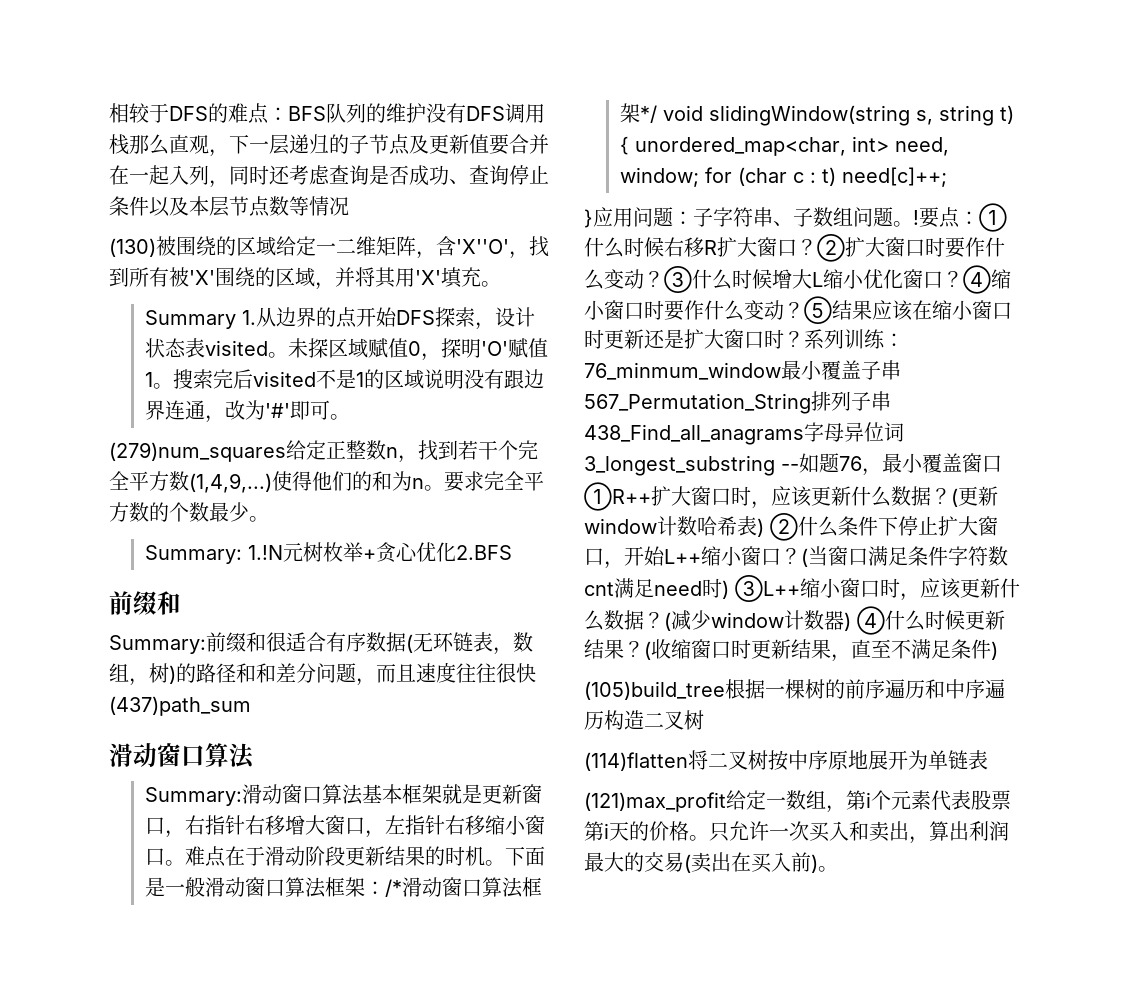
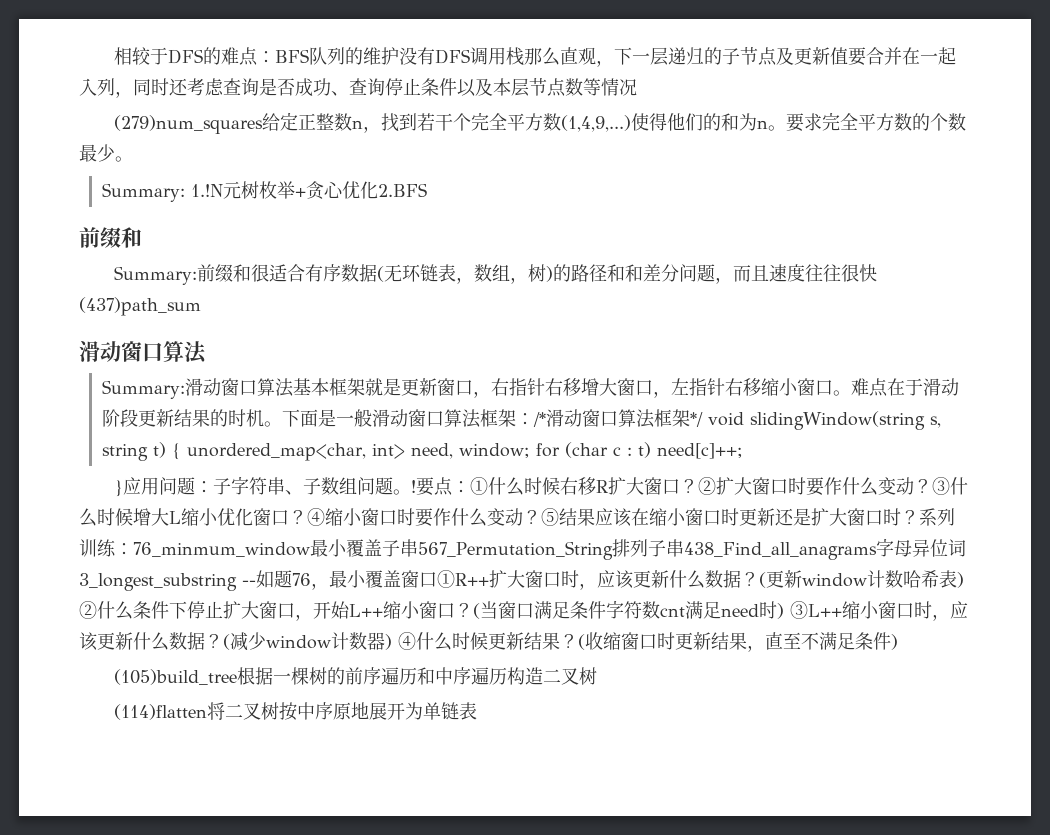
- (130)被围绕的区域给定一二维矩阵，含'X''O'，找到所有被'X'围绕的区域，并将其用'X'填充。
- Summary 1.从边界的点开始DFS探索，设计状态表visited。未探区域赋值0，探明'O'赋值1。搜索完后visited不是1的区域说明没有跟边界连通，改为'#'即可。
- (121)max_profit给定一数组，第i个元素代表股票第i天的价格。只允许一次买入和卖出，算出利润最大的交易(卖出在买入前)。

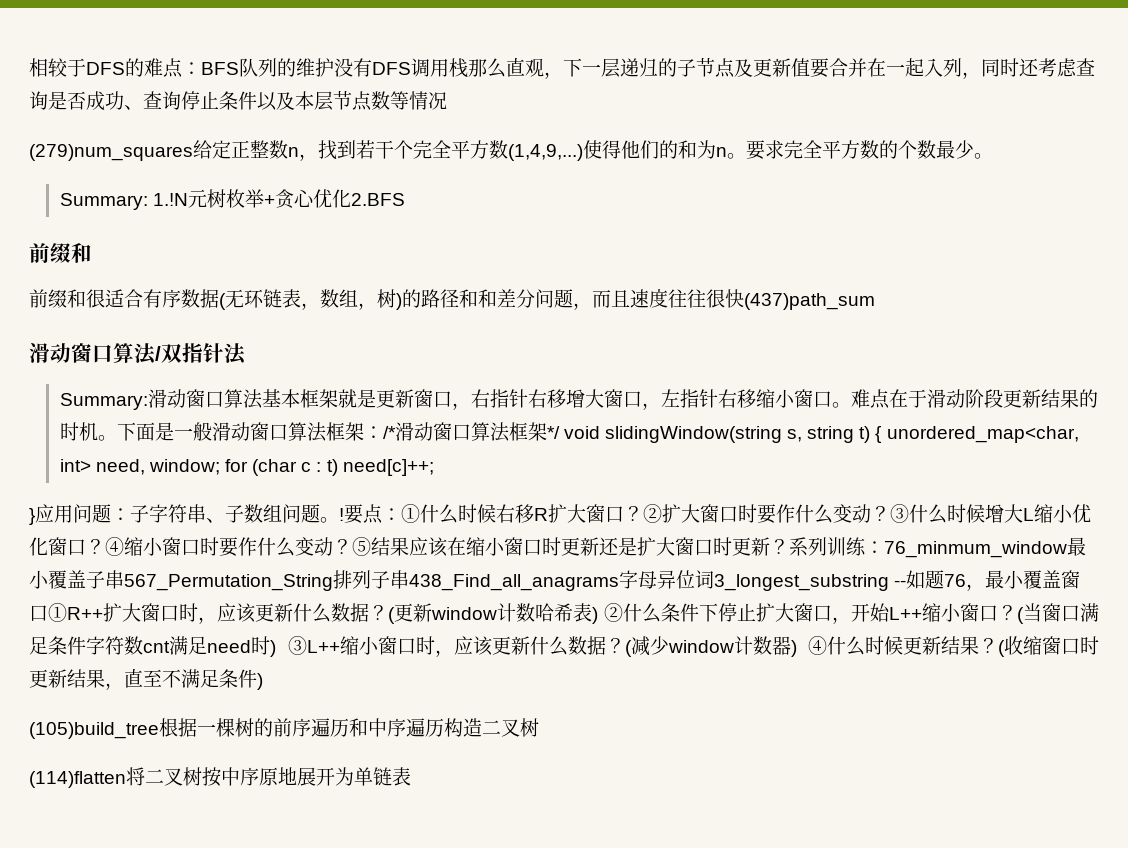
- Summary:前缀和很适合有序数据(无环链表，数组，树)的路径和和差分问题，而且速度往往很快(437)path_sum
- 滑动窗口算法
+ 前缀和很适合有序数据(无环链表，数组，树)的路径和和差分问题，而且速度往往很快(437)path_sum
+ 滑动窗口算法/双指针法
- ⑤结果应该在缩小窗口时更新还是扩大窗口时？
+ ⑤结果应该在缩小窗口时更新还是扩大窗口时更新？

